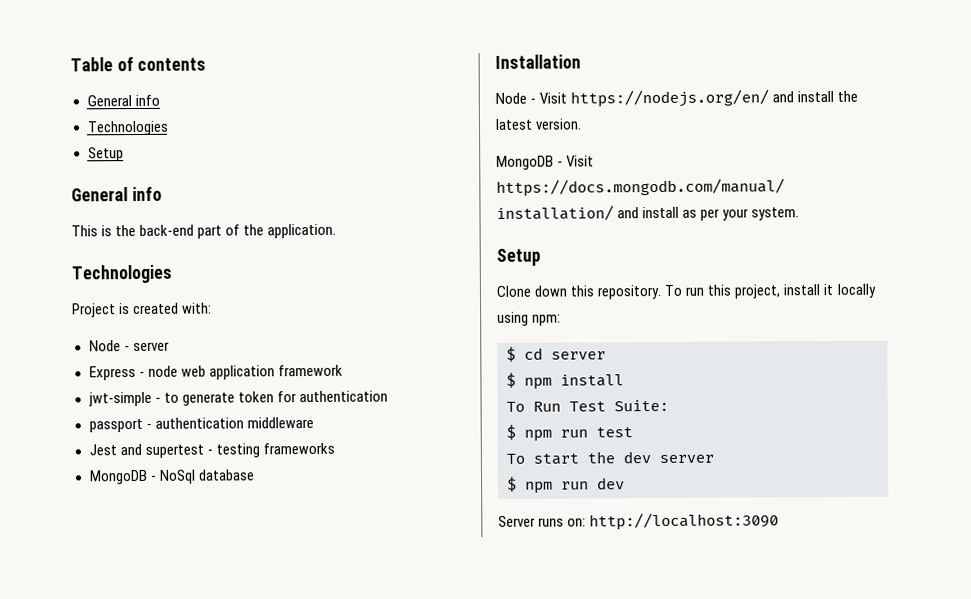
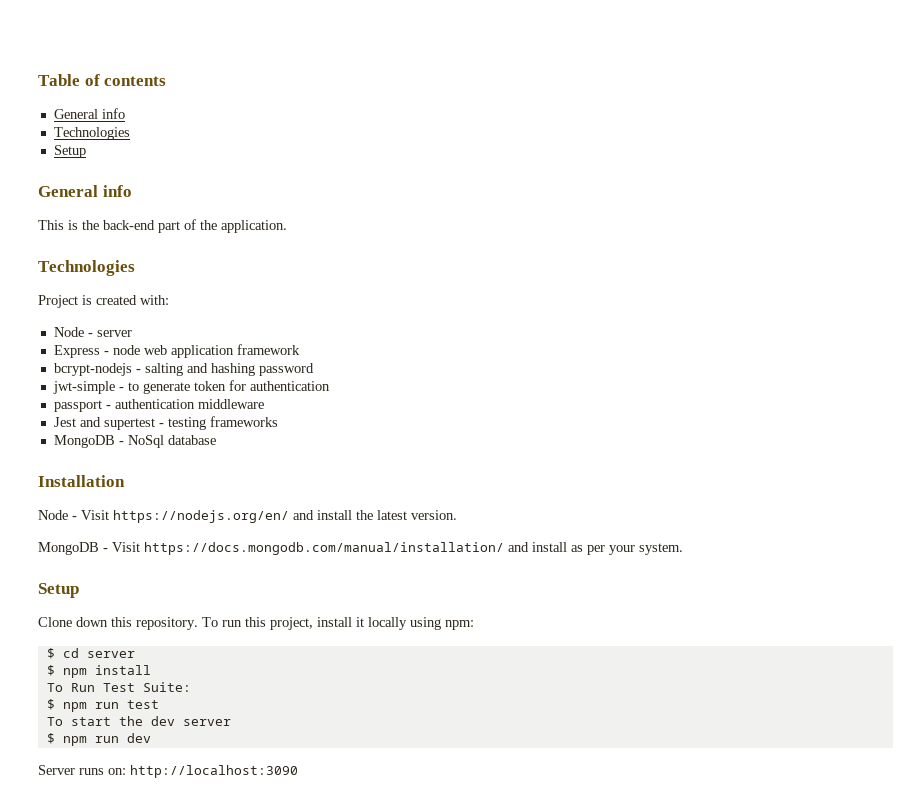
+ bcrypt-nodejs - salting and hashing password

